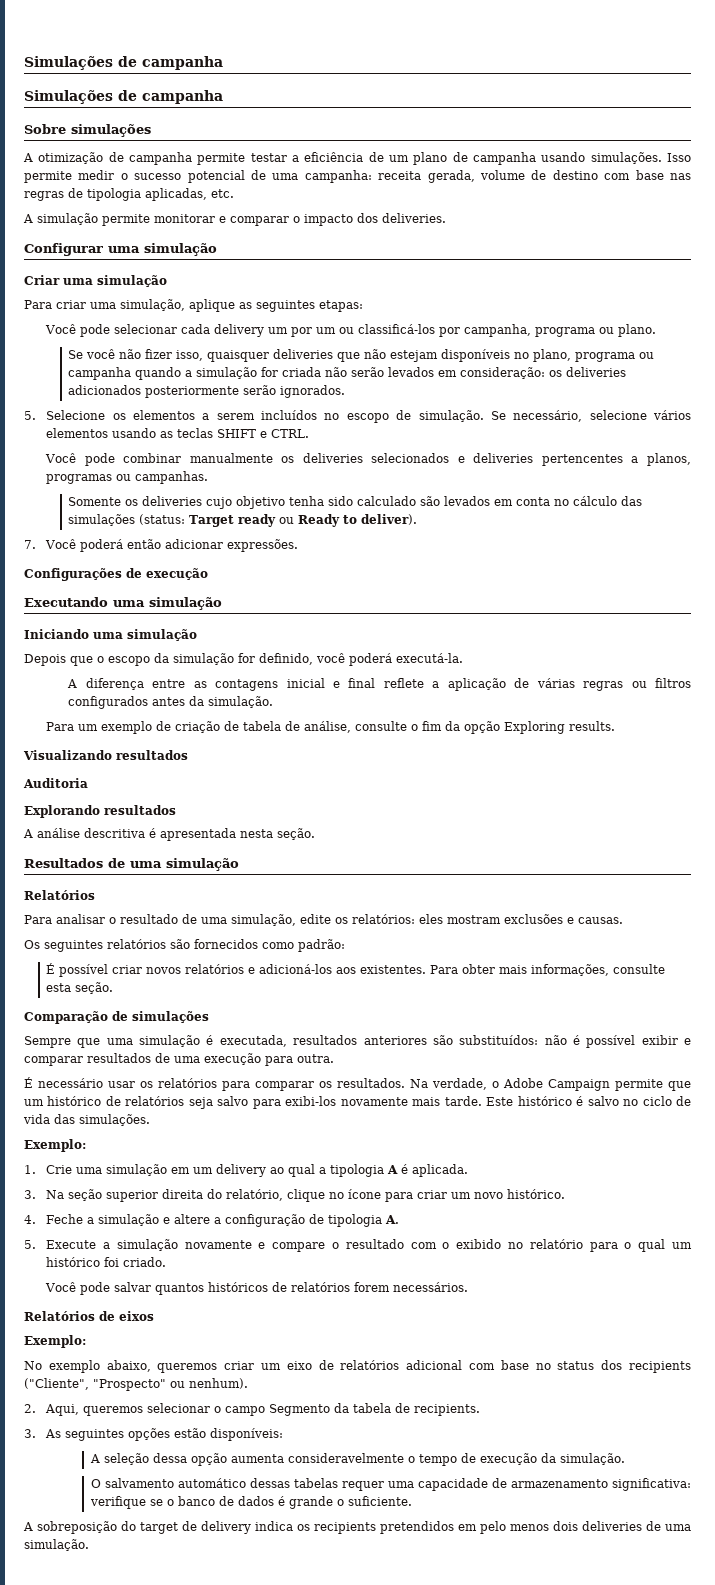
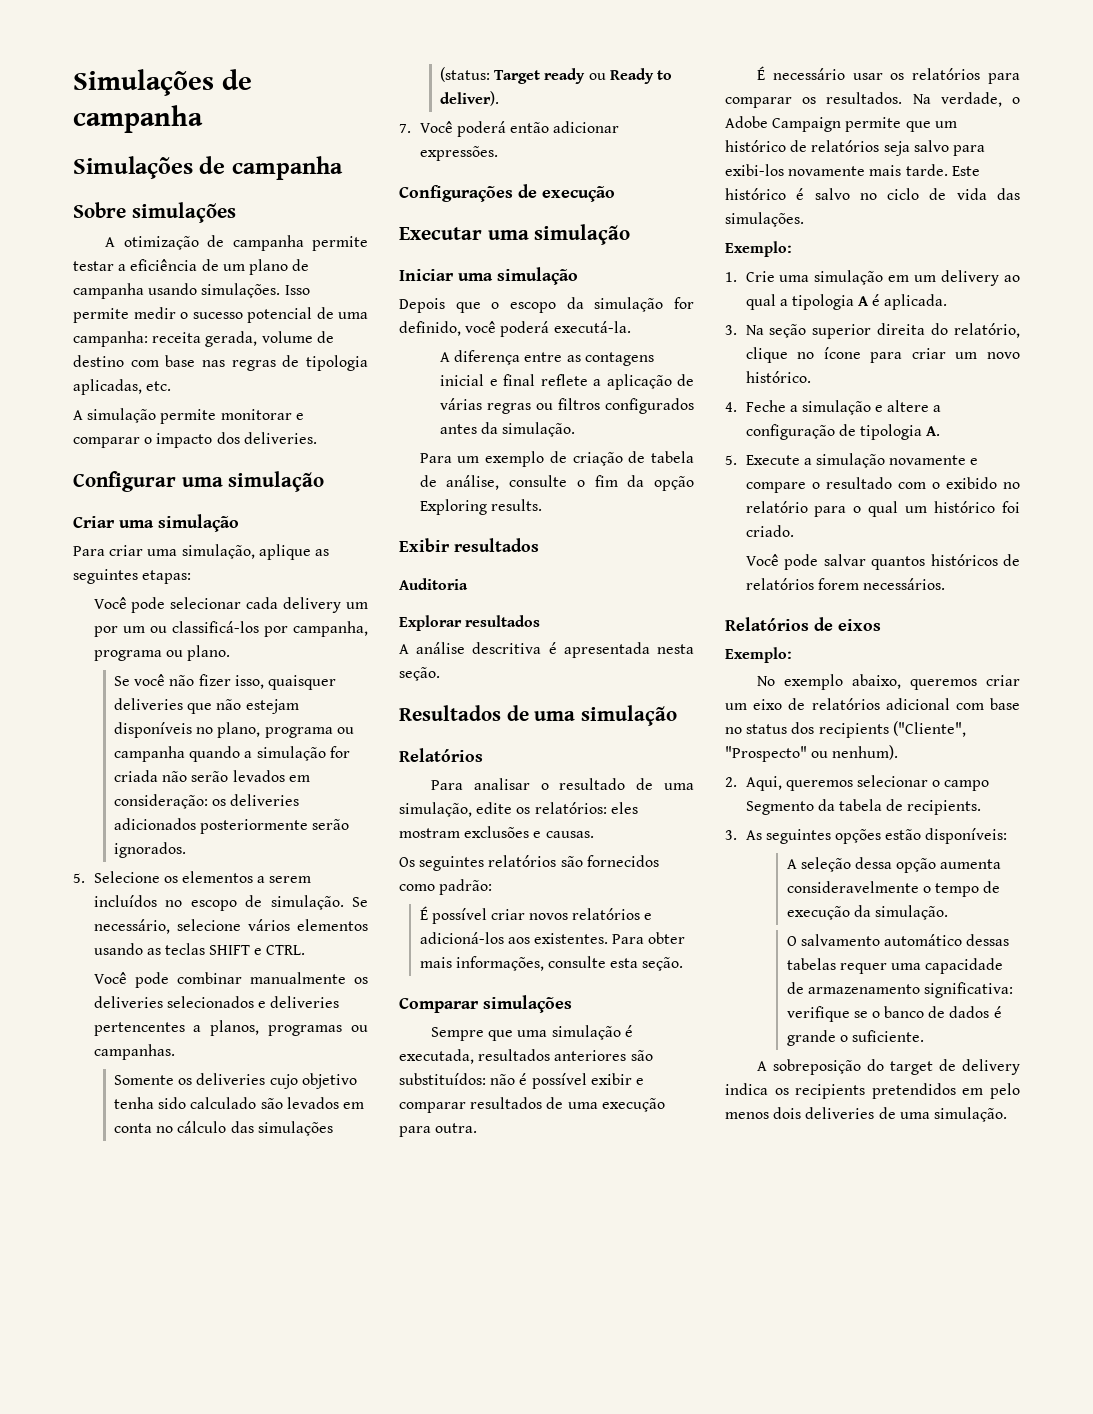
- Executando uma simulação
- Iniciando uma simulação
+ Executar uma simulação
+ Iniciar uma simulação
- Visualizando resultados
+ Exibir resultados
- Explorando resultados
+ Explorar resultados
- Comparação de simulações
+ Comparar simulações

